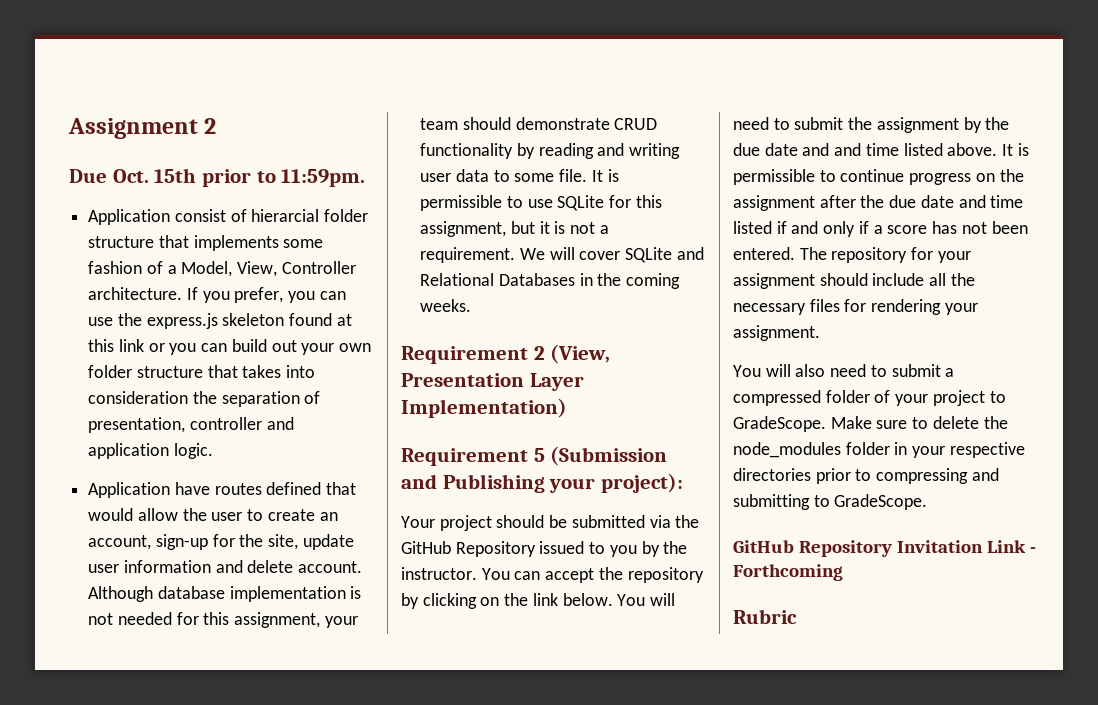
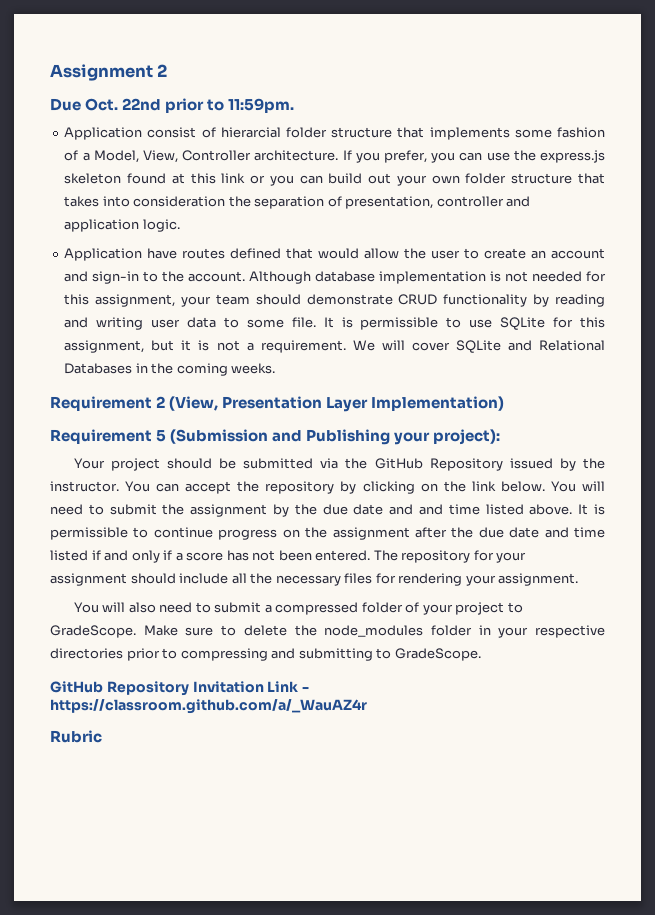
- Due Oct. 15th prior to 11:59pm.
+ Due Oct. 22nd prior to 11:59pm.
- Application have routes defined that would allow the user to create an account, sign-up for the site, update user information and delete account.
+ Application have routes defined that would allow the user to create an account and sign-in to the account.
- Your project should be submitted via the GitHub Repository issued to you by the instructor.
+ Your project should be submitted via the GitHub Repository issued by the instructor.
- GitHub Repository Invitation Link - Forthcoming
+ GitHub Repository Invitation Link - https://classroom.github.com/a/_WauAZ4r

